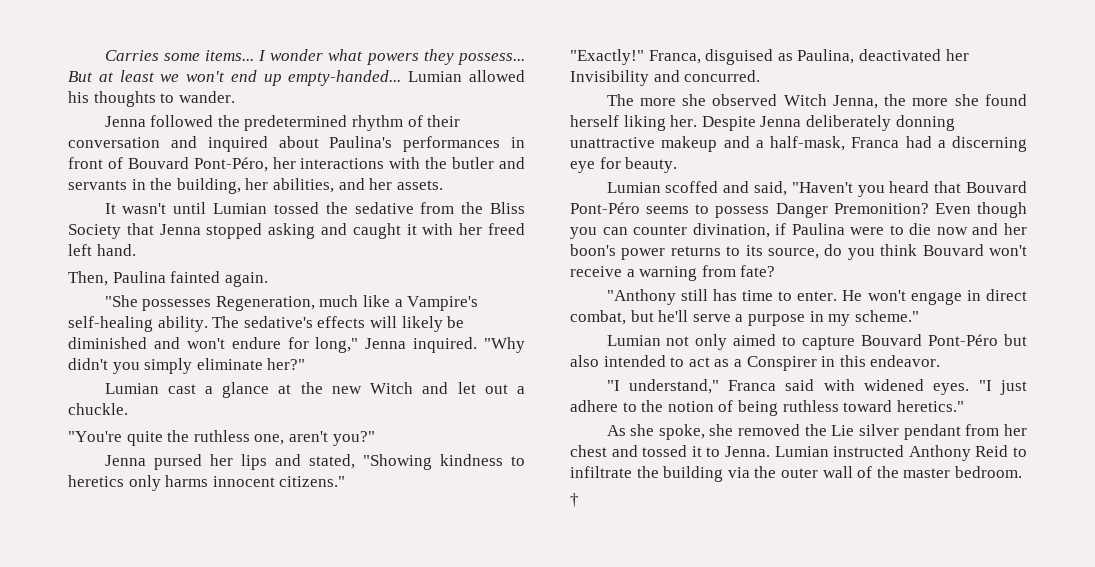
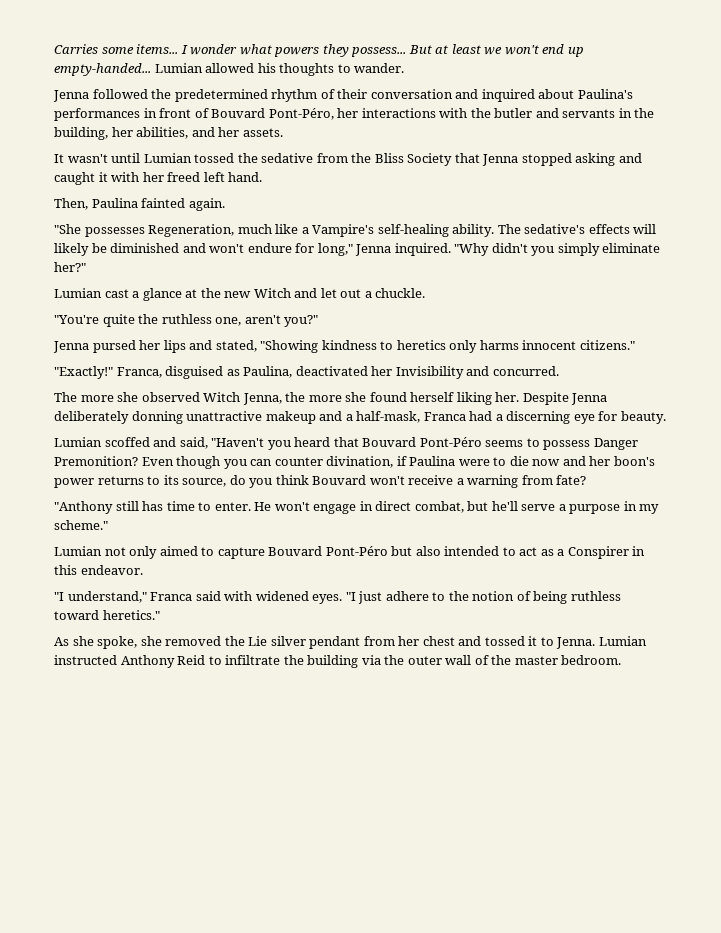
- †

